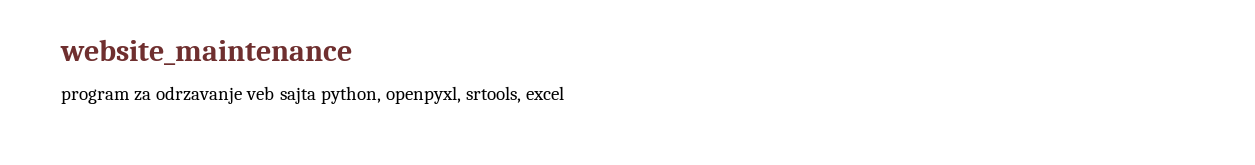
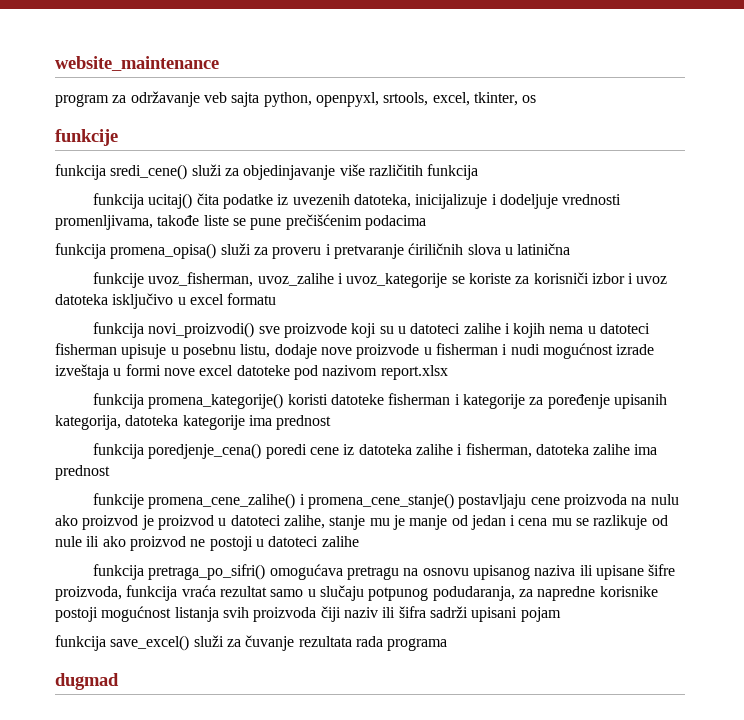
- program za odrzavanje veb sajta python, openpyxl, srtools, excel
+ program za održavanje veb sajta python, openpyxl, srtools, excel, tkinter, os
+ funkcije
+ funkcija sredi_cene() služi za objedinjavanje više različitih funkcija
+ funkcija ucitaj() čita podatke iz uvezenih datoteka, inicijalizuje i dodeljuje vrednosti promenljivama, takođe liste se pune prečišćenim podacima
+ funkcija promena_opisa() služi za proveru i pretvaranje ćiriličnih slova u latinična
+ funkcije uvoz_fisherman, uvoz_zalihe i uvoz_kategorije se koriste za korisniči izbor i uvoz datoteka isključivo u excel formatu
+ funkcija novi_proizvodi() sve proizvode koji su u datoteci zalihe i kojih nema u datoteci fisherman upisuje u posebnu listu, dodaje nove proizvode u fisherman i nudi mogućnost izrade izveštaja u formi nove excel datoteke pod nazivom report.xlsx
+ funkcija promena_kategorije() koristi datoteke fisherman i kategorije za poređenje upisanih kategorija, datoteka kategorije ima prednost
+ funkcija poredjenje_cena() poredi cene iz datoteka zalihe i fisherman, datoteka zalihe ima prednost
+ funkcije promena_cene_zalihe() i promena_cene_stanje() postavljaju cene proizvoda na nulu ako proizvod je proizvod u datoteci zalihe, stanje mu je manje od jedan i cena mu se razlikuje od nule ili ako proizvod ne postoji u datoteci zalihe
+ funkcija pretraga_po_sifri() omogućava pretragu na osnovu upisanog naziva ili upisane šifre proizvoda, funkcija vraća rezultat samo u slučaju potpunog podudaranja, za napredne korisnike postoji mogućnost listanja svih proizvoda čiji naziv ili šifra sadrži upisani pojam
+ funkcija save_excel() služi za čuvanje rezultata rada programa
+ dugmad

